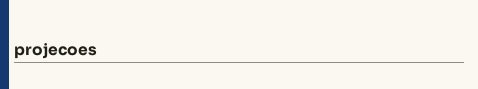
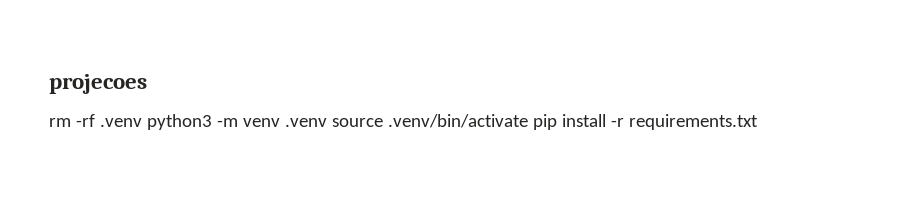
+ rm -rf .venv python3 -m venv .venv source .venv/bin/activate pip install -r requirements.txt

